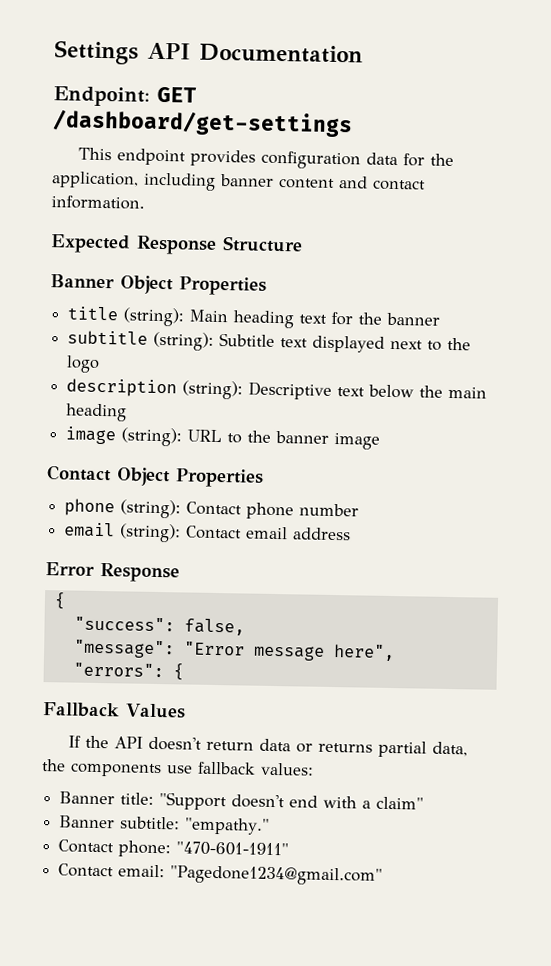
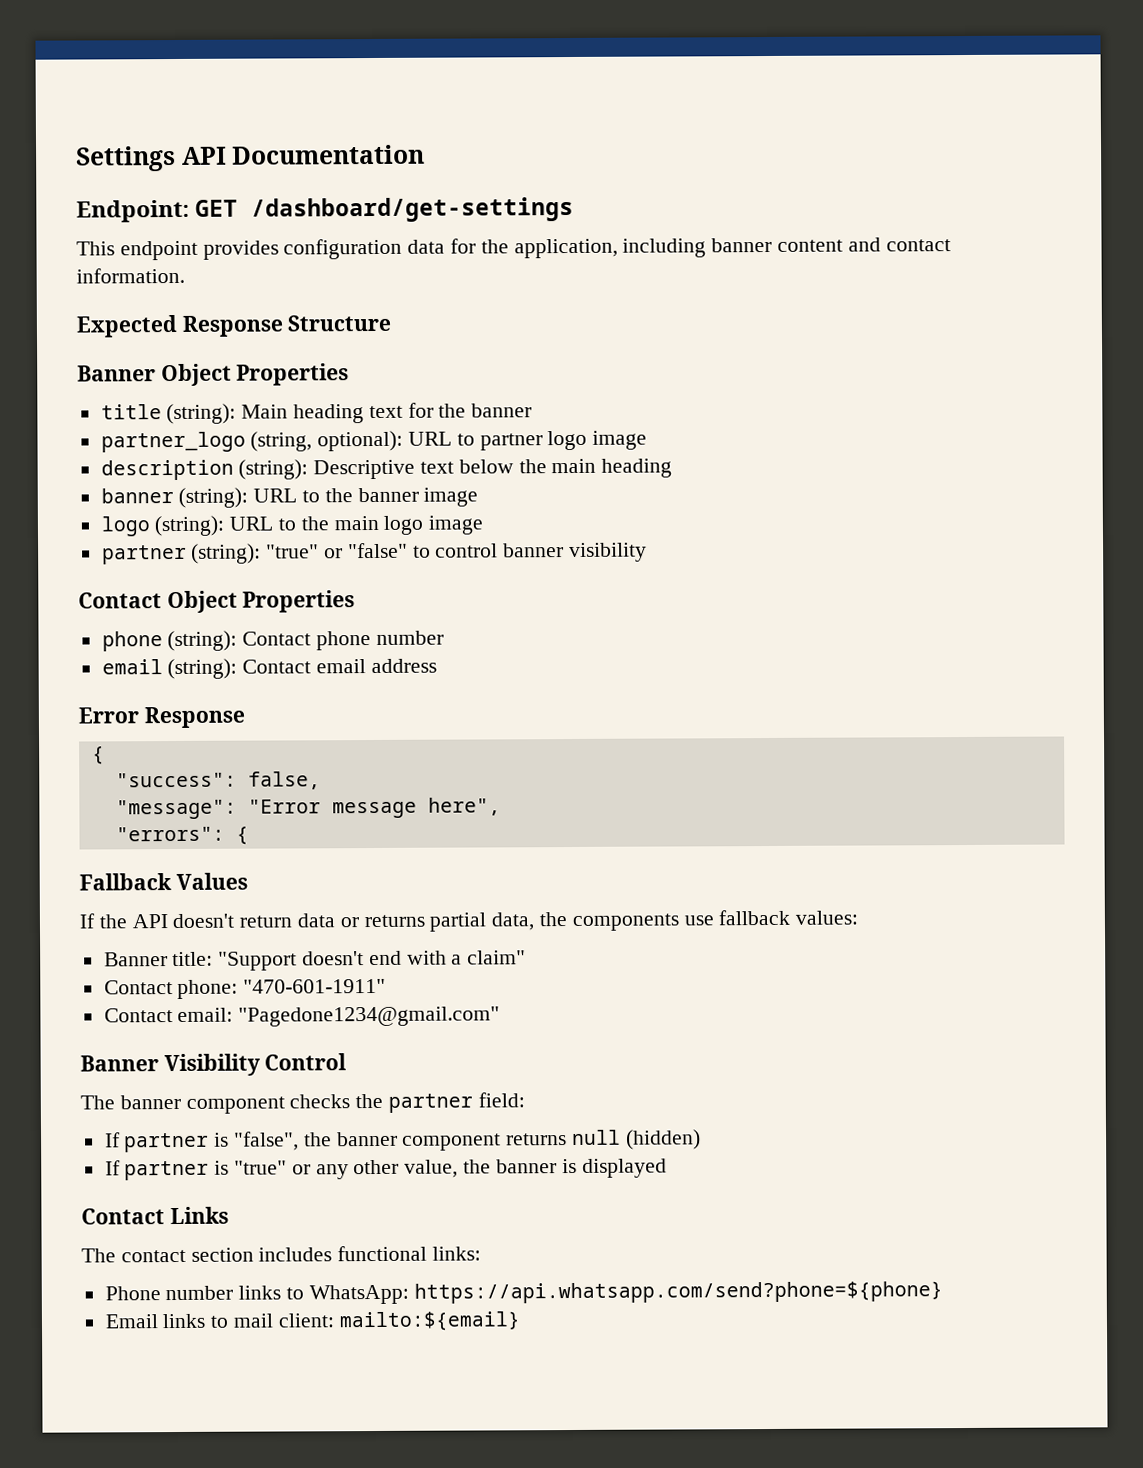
- subtitle (string): Subtitle text displayed next to the logo
+ partner_logo (string, optional): URL to partner logo image
- image (string): URL to the banner image
+ banner (string): URL to the banner image
+ logo (string): URL to the main logo image
+ partner (string): "true" or "false" to control banner visibility
- Banner subtitle: "empathy."
+ Banner Visibility Control
+ The banner component checks the partner field:
+ If partner is "false", the banner component returns null (hidden)
+ If partner is "true" or any other value, the banner is displayed
+ Contact Links
+ The contact section includes functional links:
+ Phone number links to WhatsApp: https://api.whatsapp.com/send?phone=${phone}
+ Email links to mail client: mailto:${email}

